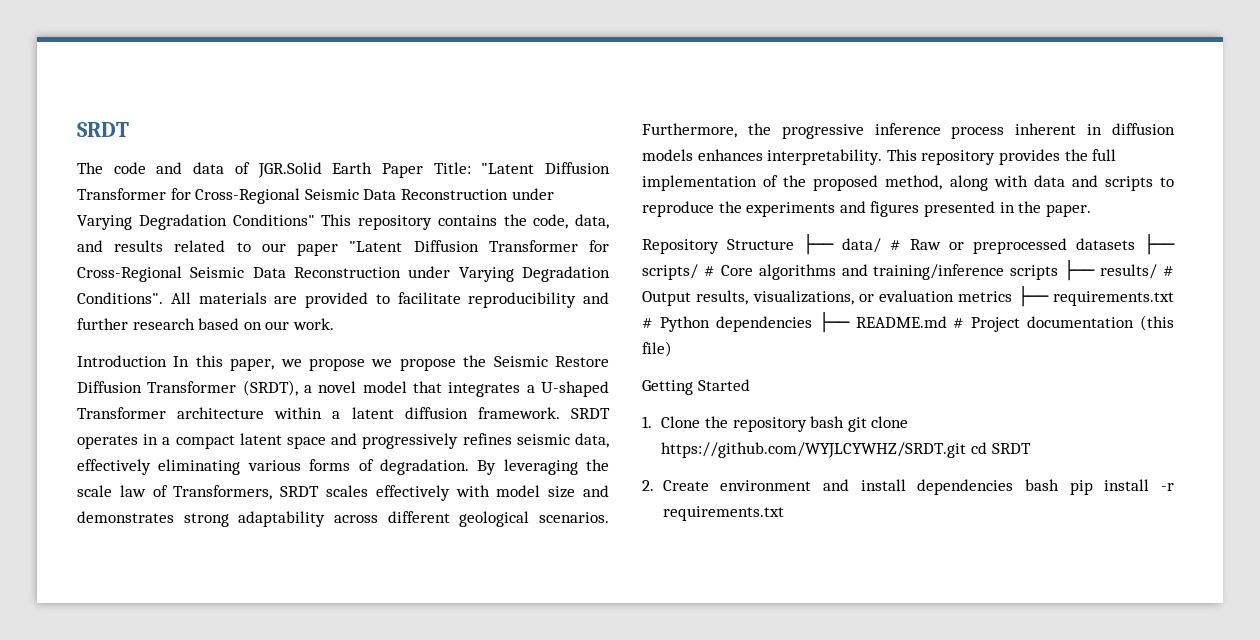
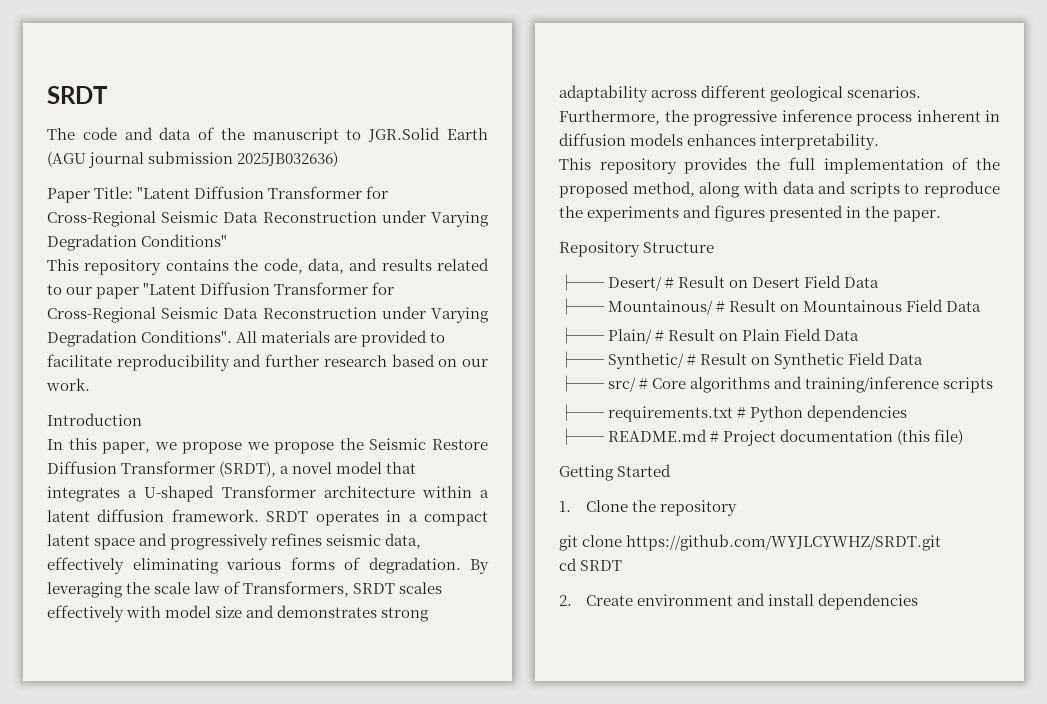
- The code and data of JGR.Solid Earth Paper Title: "Latent Diffusion Transformer for Cross-Regional Seismic Data Reconstruction under Varying Degradation Conditions" This repository contains the code, data, and results related to our paper "Latent Diffusion Transformer for Cross-Regional Seismic Data Reconstruction under Varying Degradation Conditions".
+ The code and data of the manuscript to JGR.Solid Earth (AGU journal submission 2025JB032636)
+ Paper Title: "Latent Diffusion Transformer for Cross-Regional Seismic Data Reconstruction under Varying Degradation Conditions"
+ This repository contains the code, data, and results related to our paper "Latent Diffusion Transformer for Cross-Regional Seismic Data Reconstruction under Varying Degradation Conditions".
- Introduction In this paper, we propose we propose the Seismic Restore Diffusion Transformer (SRDT), a novel model that integrates a U-shaped Transformer architecture within a latent diffusion framework.
+ Introduction
+ In this paper, we propose we propose the Seismic Restore Diffusion Transformer (SRDT), a novel model that integrates a U-shaped Transformer architecture within a latent diffusion framework.
- Furthermore, the progressive inference process inherent in diffusion models enhances interpretability. This repository provides the full implementation of the proposed method, along with data and scripts to reproduce the experiments and figures presented in the paper.
+ Furthermore, the progressive inference process inherent in diffusion models enhances interpretability.
+ This repository provides the full implementation of the proposed method, along with data and scripts to reproduce the experiments and figures presented in the paper.
- Repository Structure ├── data/ # Raw or preprocessed datasets ├── scripts/ # Core algorithms and training/inference scripts ├── results/ # Output results, visualizations, or evaluation metrics ├── requirements.txt # Python dependencies ├── README.md # Project documentation (this file)
+ Repository Structure
+ ├── Desert/ # Result on Desert Field Data
+ ├── Mountainous/ # Result on Mountainous Field Data
+ ├── Plain/ # Result on Plain Field Data
+ ├── Synthetic/ # Result on Synthetic Field Data
+ ├── src/ # Core algorithms and training/inference scripts
+ ├── requirements.txt # Python dependencies
+ ├── README.md # Project documentation (this file)
- 1. Clone the repository bash git clone https://github.com/WYJLCYWHZ/SRDT.git cd SRDT
+ 1. Clone the repository
+ git clone https://github.com/WYJLCYWHZ/SRDT.git
+ cd SRDT
- 2. Create environment and install dependencies bash pip install -r requirements.txt
+ 2. Create environment and install dependencies

